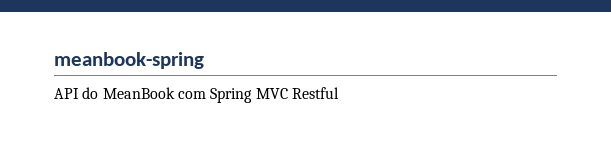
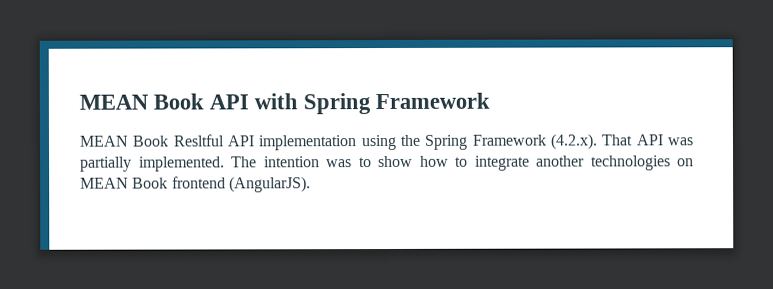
- meanbook-spring
- API do MeanBook com Spring MVC Restful
+ MEAN Book API with Spring Framework
+ MEAN Book Resltful API implementation using the Spring Framework (4.2.x). That API was partially implemented. The intention was to show how to integrate another technologies on MEAN Book frontend (AngularJS).

